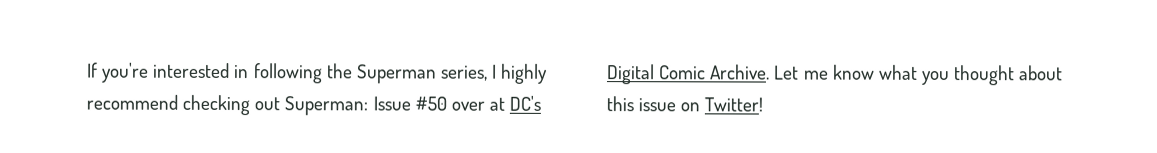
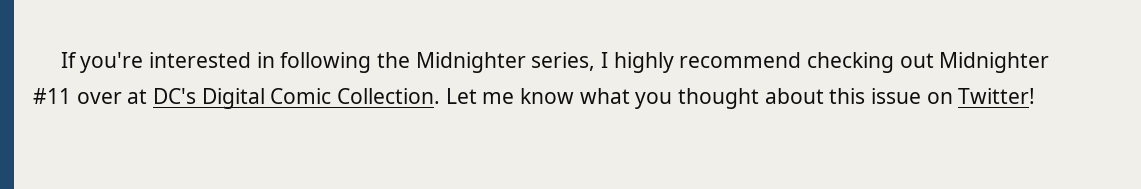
- If you're interested in following the Superman series, I highly recommend checking out Superman: Issue #50 over at DC's Digital Comic Archive.
+ If you're interested in following the Midnighter series, I highly recommend checking out Midnighter #11 over at DC's Digital Comic Collection.

